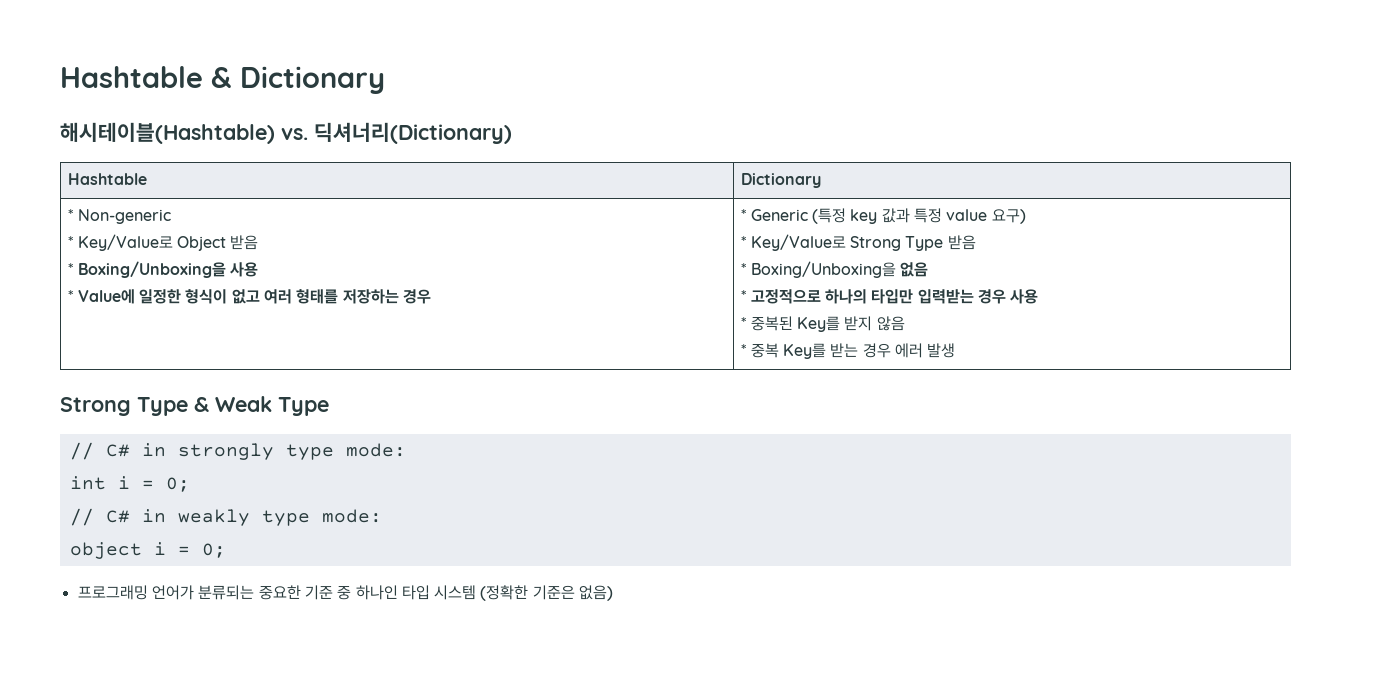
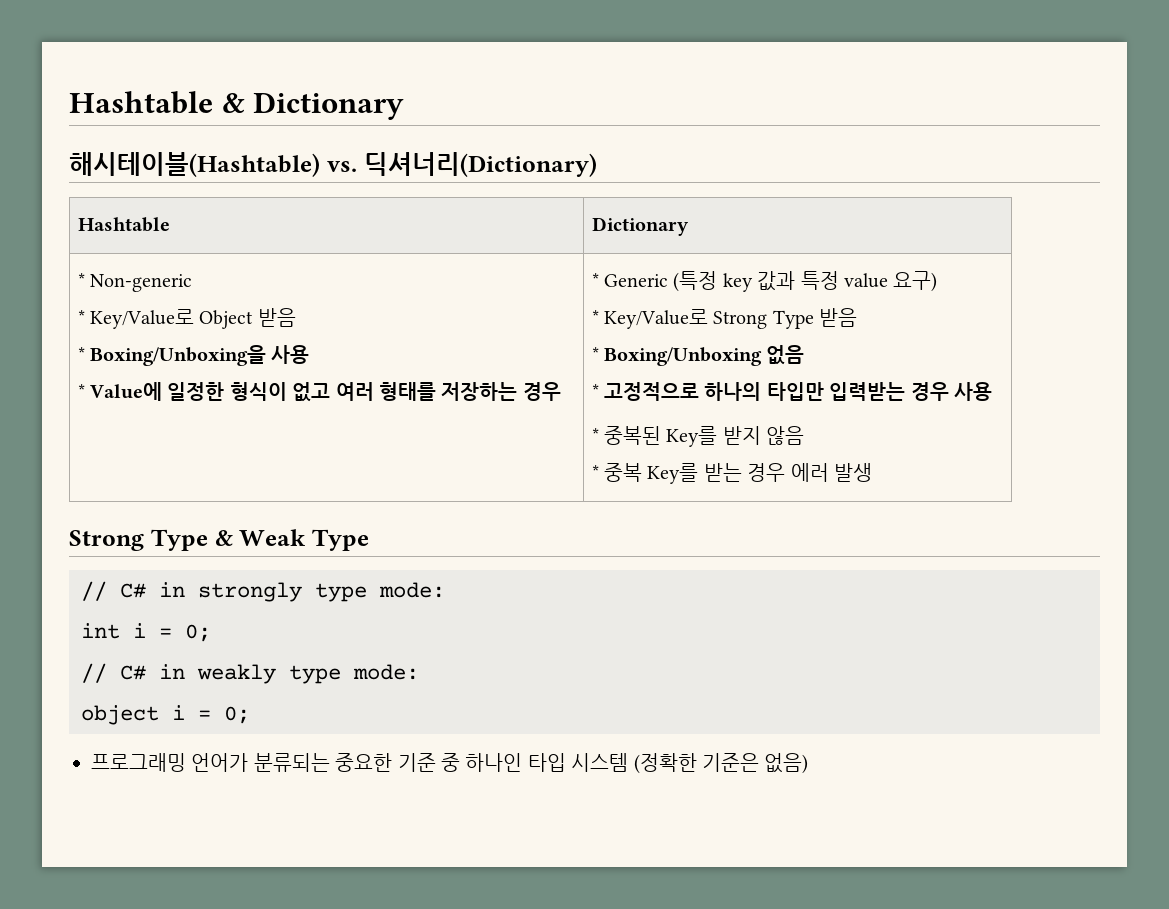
- * Boxing/Unboxing을 없음
+ * Boxing/Unboxing 없음

